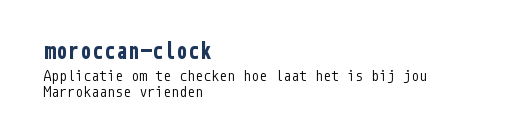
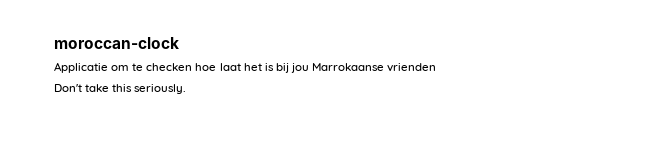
+ Don't take this seriously.

